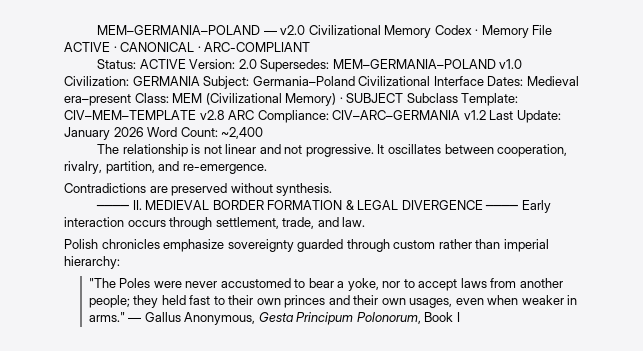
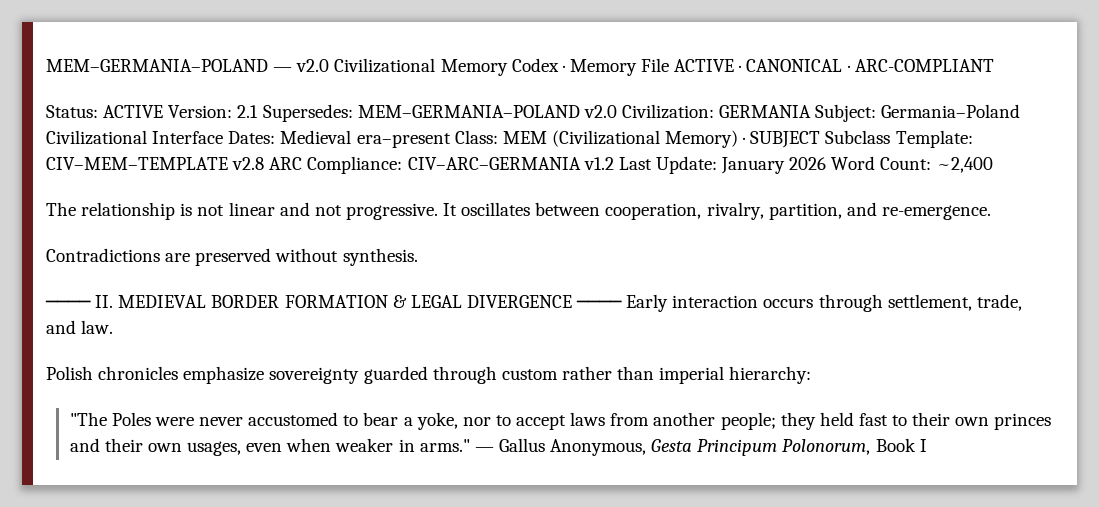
- Status: ACTIVE Version: 2.0 Supersedes: MEM–GERMANIA–POLAND v1.0 Civilization: GERMANIA Subject: Germania–Poland Civilizational Interface Dates: Medieval era–present Class: MEM (Civilizational Memory) · SUBJECT Subclass Template: CIV–MEM–TEMPLATE v2.8 ARC Compliance: CIV–ARC–GERMANIA v1.2 Last Update: January 2026 Word Count: ~2,400
+ Status: ACTIVE Version: 2.1 Supersedes: MEM–GERMANIA–POLAND v2.0 Civilization: GERMANIA Subject: Germania–Poland Civilizational Interface Dates: Medieval era–present Class: MEM (Civilizational Memory) · SUBJECT Subclass Template: CIV–MEM–TEMPLATE v2.8 ARC Compliance: CIV–ARC–GERMANIA v1.2 Last Update: January 2026 Word Count: ~2,400

